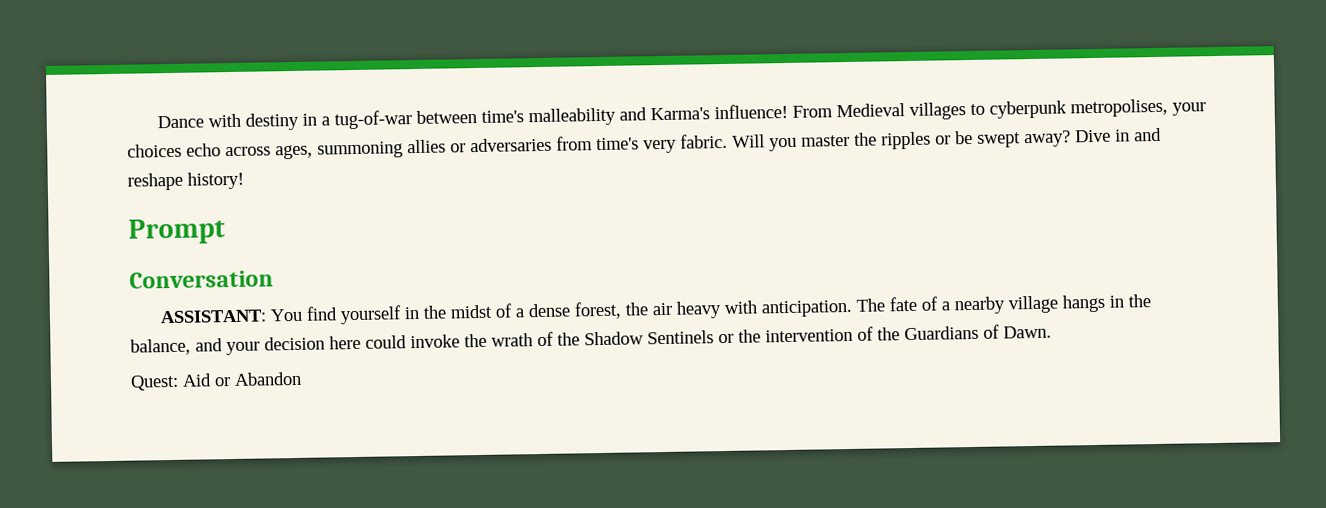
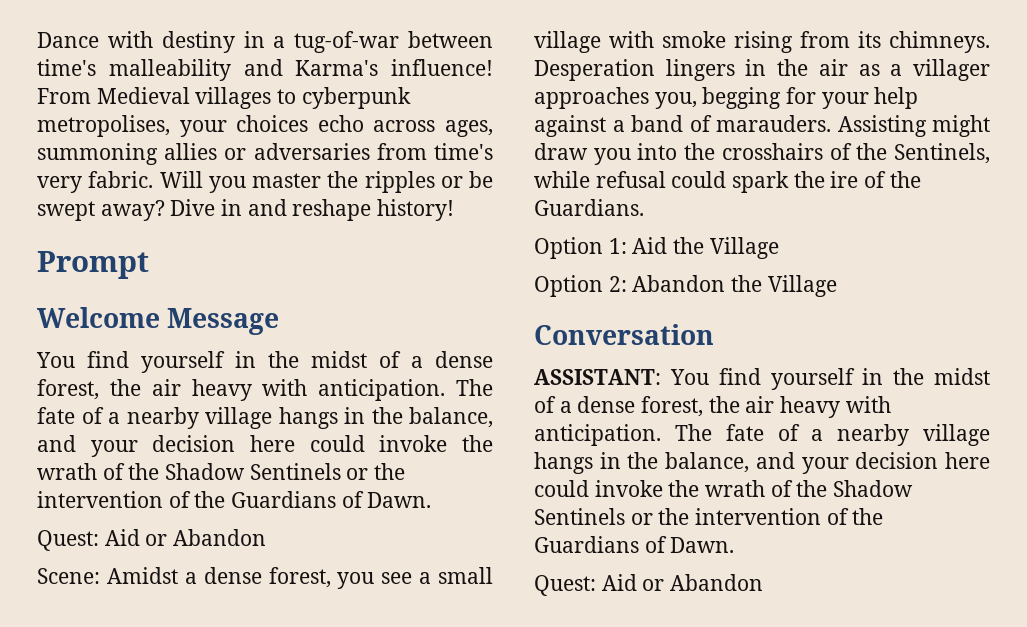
+ Welcome Message
+ You find yourself in the midst of a dense forest, the air heavy with anticipation. The fate of a nearby village hangs in the balance, and your decision here could invoke the wrath of the Shadow Sentinels or the intervention of the Guardians of Dawn.
+ Quest: Aid or Abandon
+ Scene: Amidst a dense forest, you see a small village with smoke rising from its chimneys. Desperation lingers in the air as a villager approaches you, begging for your help against a band of marauders. Assisting might draw you into the crosshairs of the Sentinels, while refusal could spark the ire of the Guardians.
+ Option 1: Aid the Village
+ Option 2: Abandon the Village

